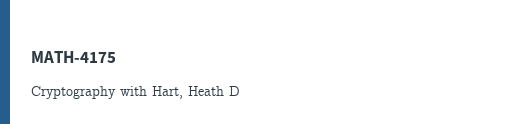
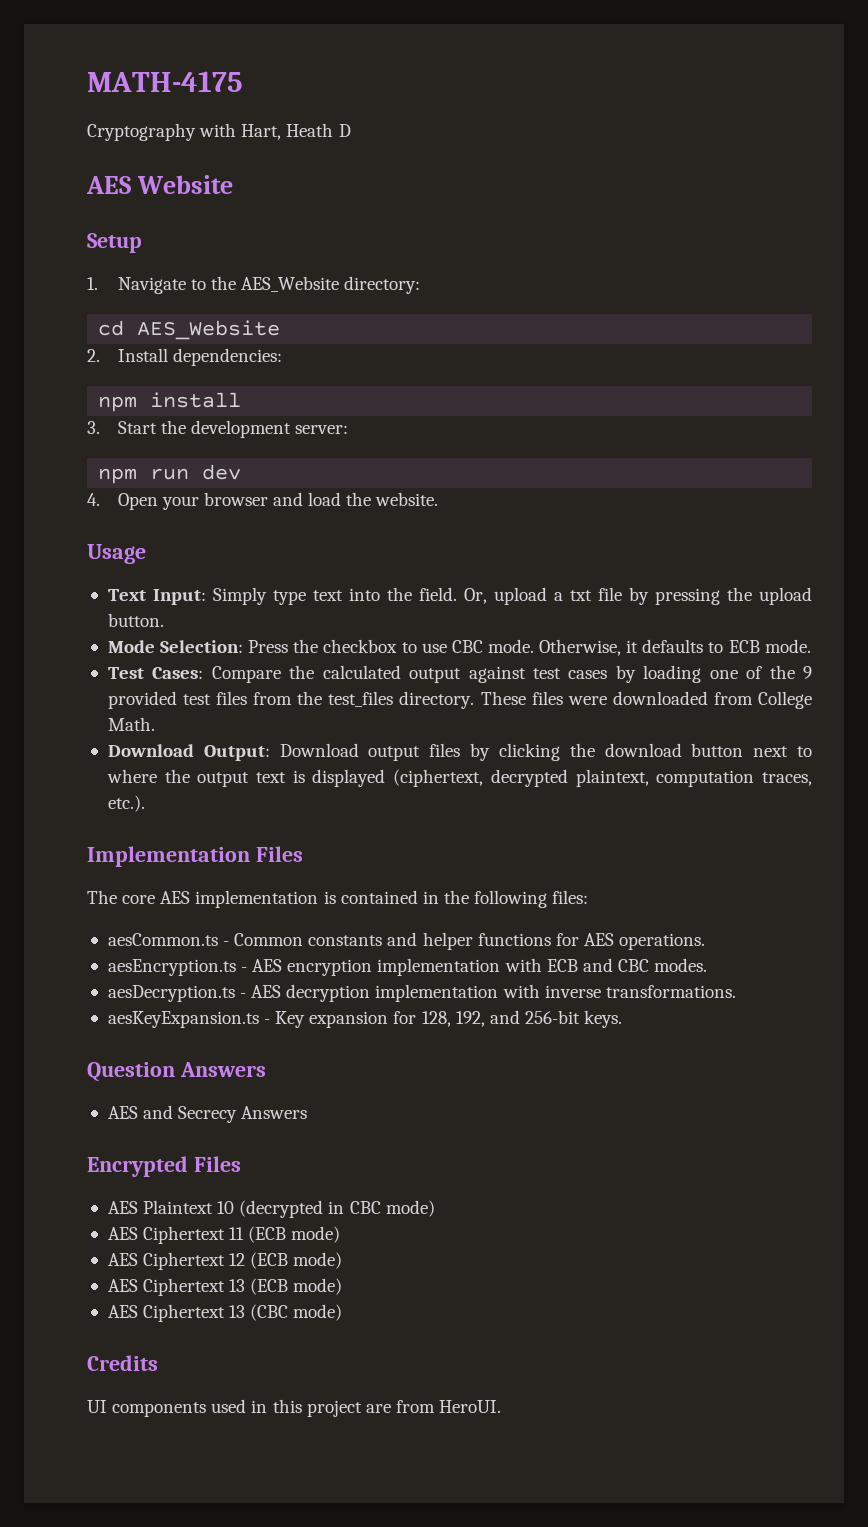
+ AES Website
+ Setup
+ 1. Navigate to the AES_Website directory:
+ cd AES_Website
+ 2. Install dependencies:
+ npm install
+ 3. Start the development server:
+ npm run dev
+ 4. Open your browser and load the website.
+ Usage
+ Text Input: Simply type text into the field. Or, upload a txt file by pressing the upload button.
+ Mode Selection: Press the checkbox to use CBC mode. Otherwise, it defaults to ECB mode.
+ Test Cases: Compare the calculated output against test cases by loading one of the 9 provided test files from the test_files directory. These files were downloaded from College Math.
+ Download Output: Download output files by clicking the download button next to where the output text is displayed (ciphertext, decrypted plaintext, computation traces, etc.).
+ Implementation Files
+ The core AES implementation is contained in the following files:
+ aesCommon.ts - Common constants and helper functions for AES operations.
+ aesEncryption.ts - AES encryption implementation with ECB and CBC modes.
+ aesDecryption.ts - AES decryption implementation with inverse transformations.
+ aesKeyExpansion.ts - Key expansion for 128, 192, and 256-bit keys.
+ Question Answers
+ AES and Secrecy Answers
+ Encrypted Files
+ AES Plaintext 10 (decrypted in CBC mode)
+ AES Ciphertext 11 (ECB mode)
+ AES Ciphertext 12 (ECB mode)
+ AES Ciphertext 13 (ECB mode)
+ AES Ciphertext 13 (CBC mode)
+ Credits
+ UI components used in this project are from HeroUI.

